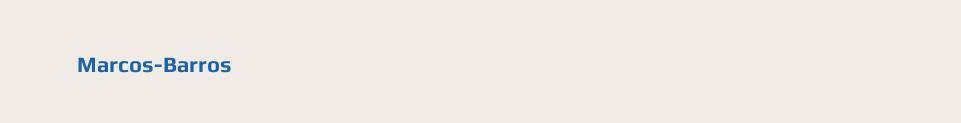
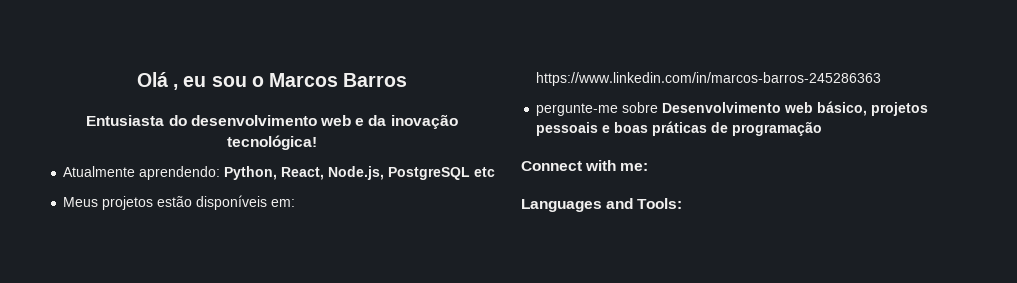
- Marcos-Barros
+ Olá , eu sou o Marcos Barros
+ Entusiasta do desenvolvimento web e da inovação tecnológica!
+ Atualmente aprendendo: Python, React, Node.js, PostgreSQL etc
+ Meus projetos estão disponíveis em: https://www.linkedin.com/in/marcos-barros-245286363
+ pergunte-me sobre Desenvolvimento web básico, projetos pessoais e boas práticas de programação
+ Connect with me:
+ Languages and Tools:

